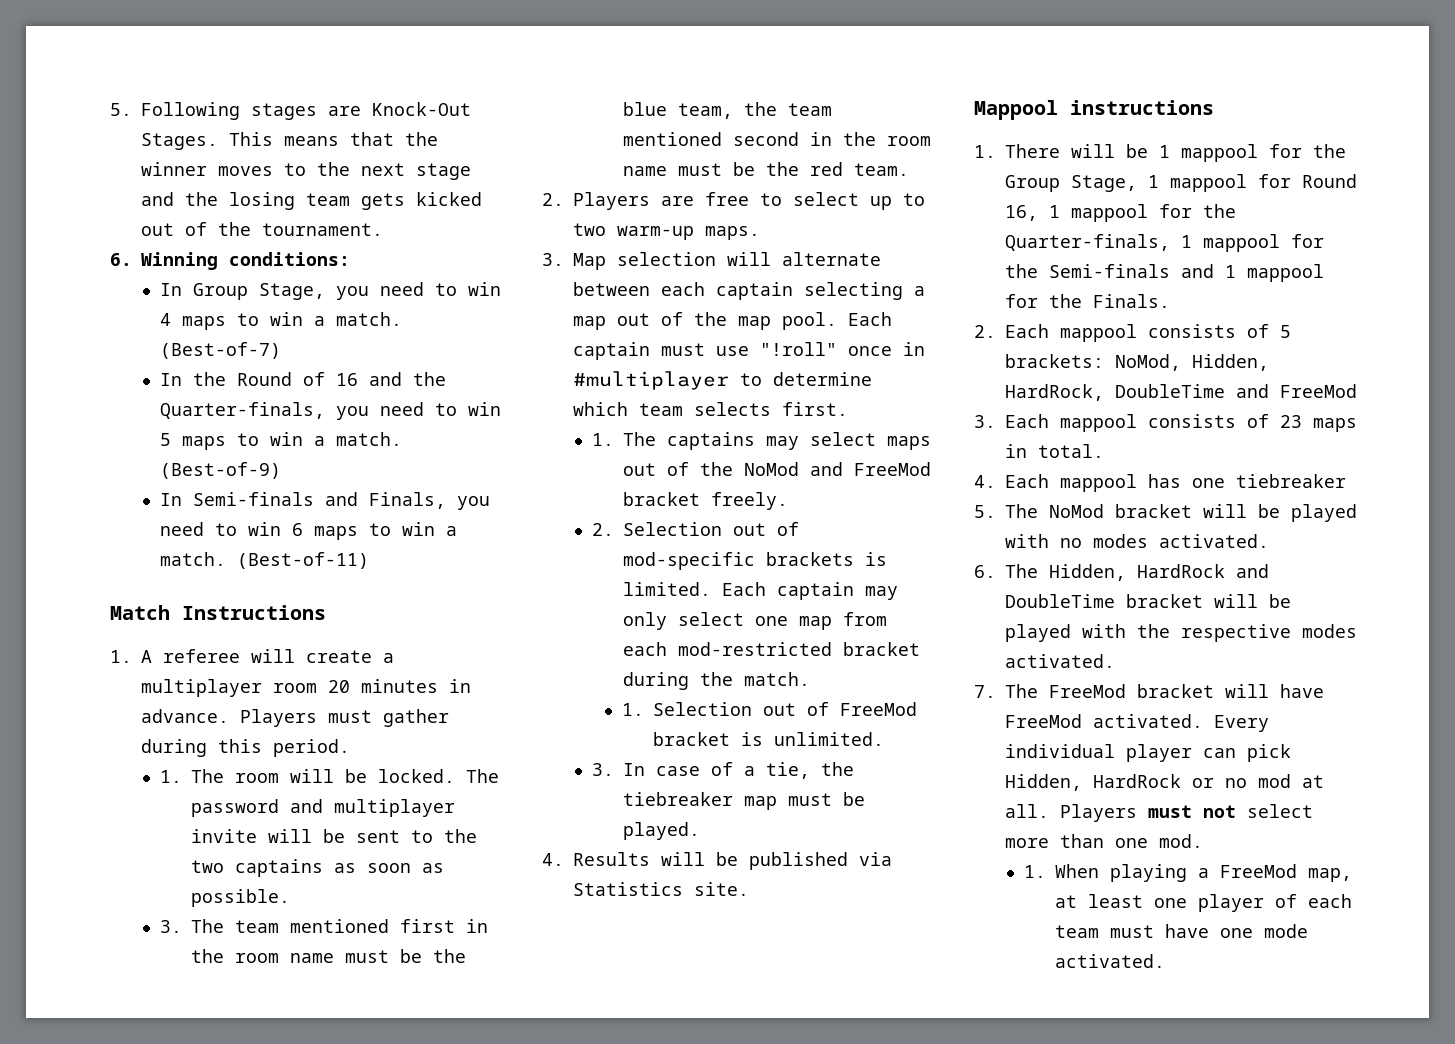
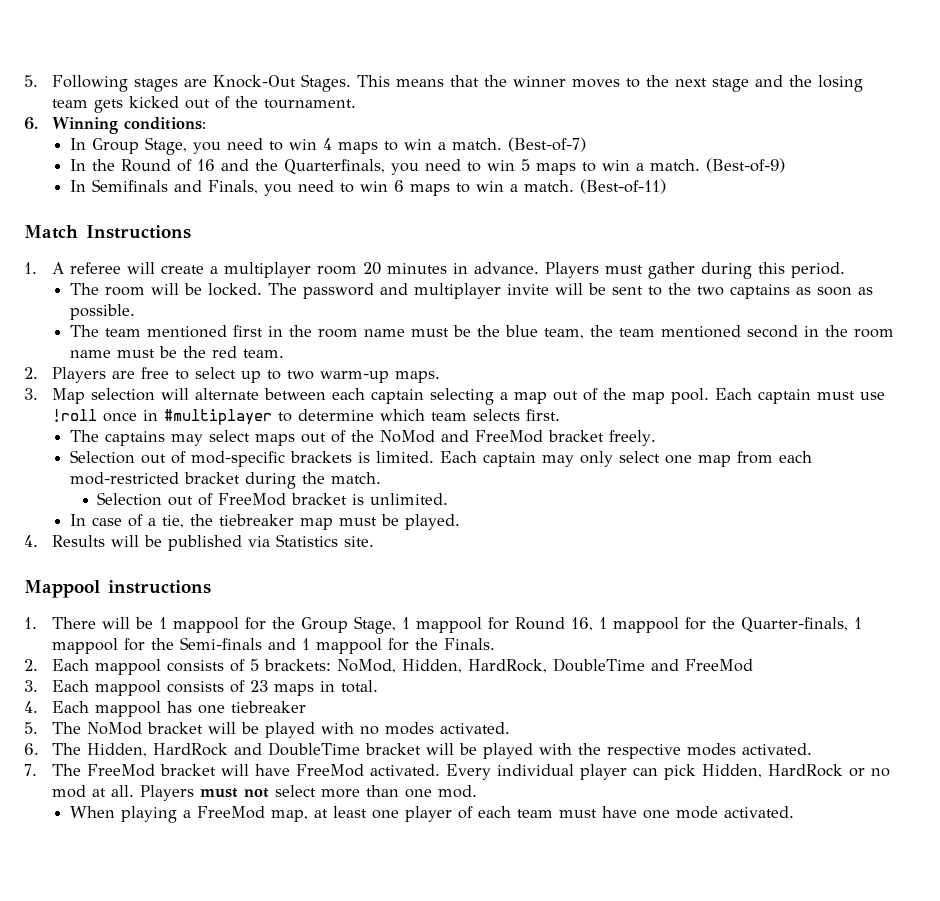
- In the Round of 16 and the Quarter-finals, you need to win 5 maps to win a match.
+ In the Round of 16 and the Quarterfinals, you need to win 5 maps to win a match.
- In Semi-finals and Finals, you need to win 6 maps to win a match.
+ In Semifinals and Finals, you need to win 6 maps to win a match.
- 1. The room will be locked.
+ The room will be locked.
- 3. The team mentioned first in the room name must be the blue team, the team mentioned second in the room name must be the red team.
+ The team mentioned first in the room name must be the blue team, the team mentioned second in the room name must be the red team.
- Each captain must use "!roll" once in #multiplayer to determine which team selects first.
+ Each captain must use !roll once in #multiplayer to determine which team selects first.
- 1. The captains may select maps out of the NoMod and FreeMod bracket freely.
+ The captains may select maps out of the NoMod and FreeMod bracket freely.
- 2. Selection out of mod-specific brackets is limited.
+ Selection out of mod-specific brackets is limited.
- 1. Selection out of FreeMod bracket is unlimited.
+ Selection out of FreeMod bracket is unlimited.
- 3. In case of a tie, the tiebreaker map must be played.
+ In case of a tie, the tiebreaker map must be played.
- 1. When playing a FreeMod map, at least one player of each team must have one mode activated.
+ When playing a FreeMod map, at least one player of each team must have one mode activated.

